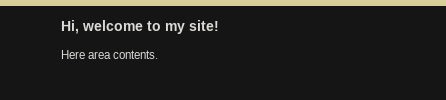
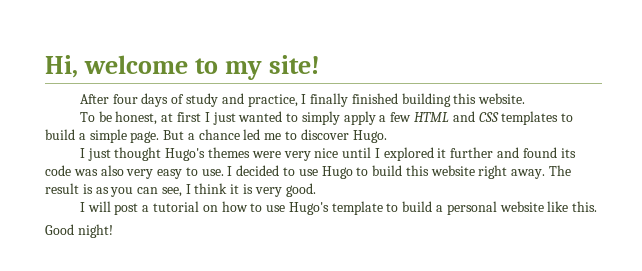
- Here area contents.
+ After four days of study and practice, I finally finished building this website.
+ To be honest, at first I just wanted to simply apply a few HTML and CSS templates to build a simple page. But a chance led me to discover Hugo.
+ I just thought Hugo's themes were very nice until I explored it further and found its code was also very easy to use. I decided to use Hugo to build this website right away. The result is as you can see, I think it is very good.
+ I will post a tutorial on how to use Hugo's template to build a personal website like this.
+ Good night!

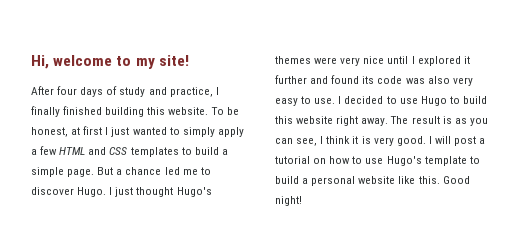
- After four days of study and practice, I finally finished building this website.
- To be honest, at first I just wanted to simply apply a few HTML and CSS templates to build a simple page.
+ After four days of study and practice, I finally finished building this website. To be honest, at first I just wanted to simply apply a few HTML and CSS templates to build a simple page.
- But a chance led me to discover Hugo.
- I just thought Hugo's themes were very nice until I explored it further and found its code was also very easy to use.
+ But a chance led me to discover Hugo. I just thought Hugo's themes were very nice until I explored it further and found its code was also very easy to use.
- The result is as you can see, I think it is very good.
- I will post a tutorial on how to use Hugo's template to build a personal website like this.
- Good night!
+ The result is as you can see, I think it is very good. I will post a tutorial on how to use Hugo's template to build a personal website like this. Good night!

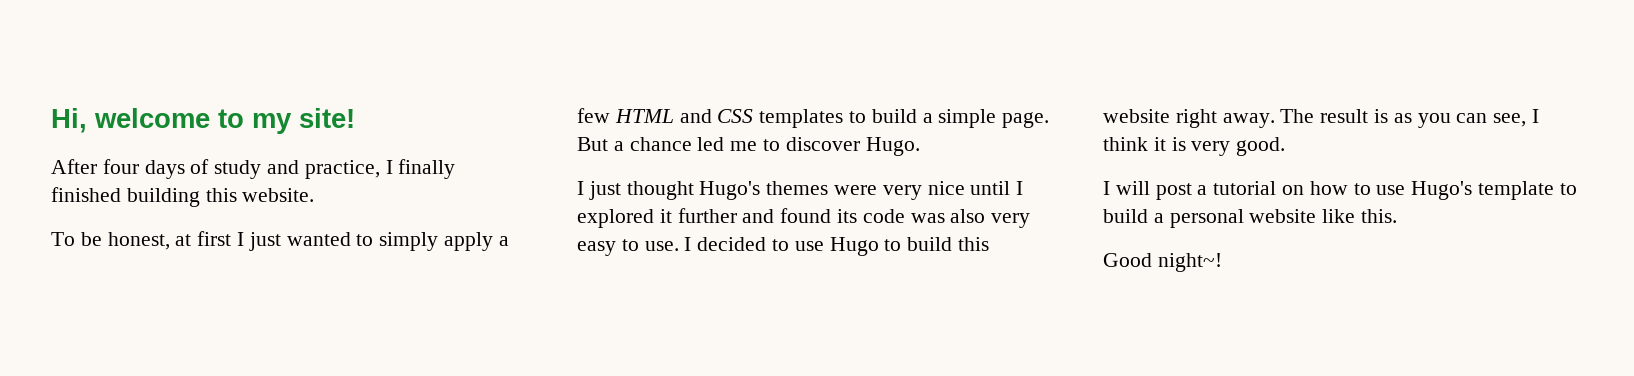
- After four days of study and practice, I finally finished building this website. To be honest, at first I just wanted to simply apply a few HTML and CSS templates to build a simple page.
+ After four days of study and practice, I finally finished building this website.
+ To be honest, at first I just wanted to simply apply a few HTML and CSS templates to build a simple page.
- But a chance led me to discover Hugo. I just thought Hugo's themes were very nice until I explored it further and found its code was also very easy to use.
+ But a chance led me to discover Hugo.
+ I just thought Hugo's themes were very nice until I explored it further and found its code was also very easy to use.
- The result is as you can see, I think it is very good. I will post a tutorial on how to use Hugo's template to build a personal website like this. Good night!
+ The result is as you can see, I think it is very good.
+ I will post a tutorial on how to use Hugo's template to build a personal website like this.
+ Good night~!

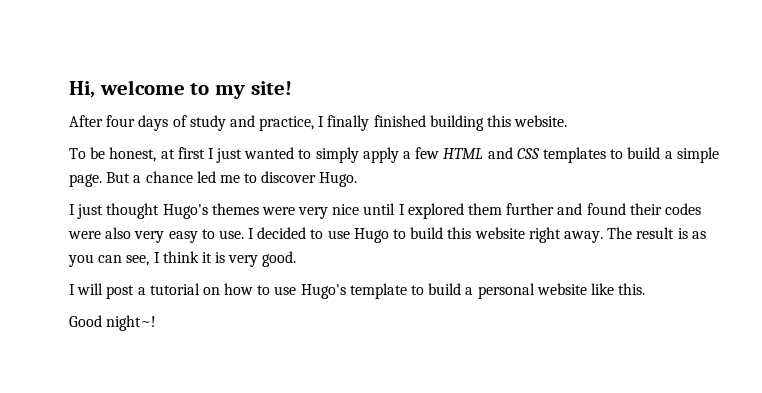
- I just thought Hugo's themes were very nice until I explored it further and found its code was also very easy to use.
+ I just thought Hugo's themes were very nice until I explored them further and found their codes were also very easy to use.

